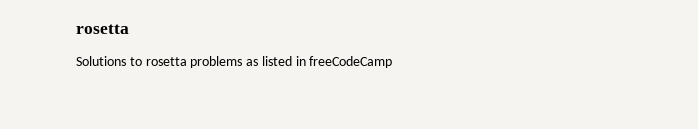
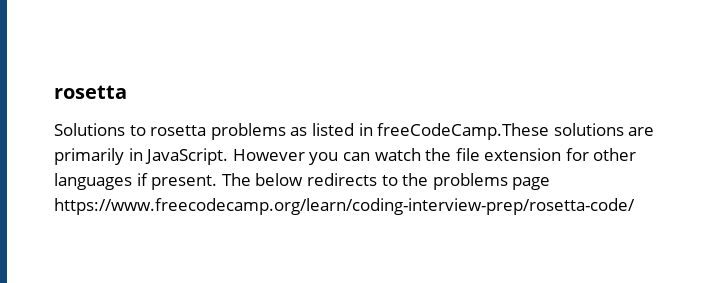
- Solutions to rosetta problems as listed in freeCodeCamp
+ Solutions to rosetta problems as listed in freeCodeCamp.These solutions are primarily in JavaScript. However you can watch the file extension for other languages if present. The below redirects to the problems page https://www.freecodecamp.org/learn/coding-interview-prep/rosetta-code/

